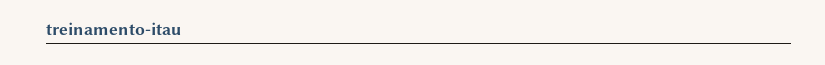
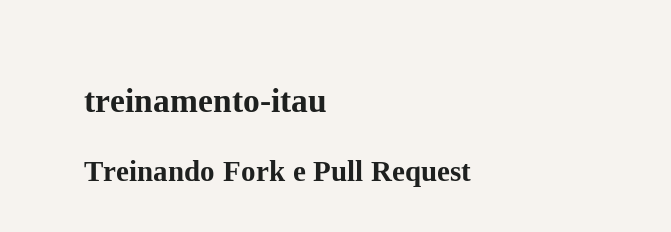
+ Treinando Fork e Pull Request

